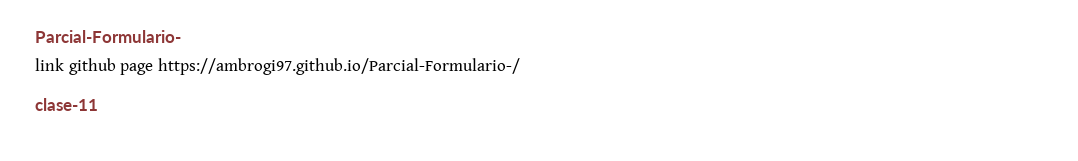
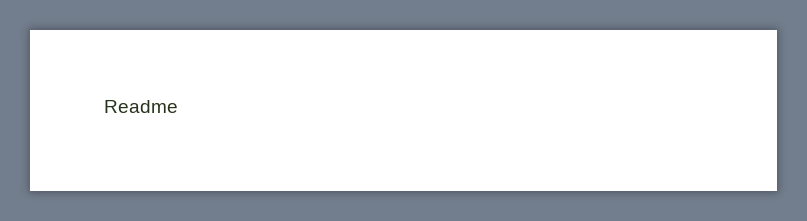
- Parcial-Formulario-
- link github page https://ambrogi97.github.io/Parcial-Formulario-/
- clase-11
+ Readme

